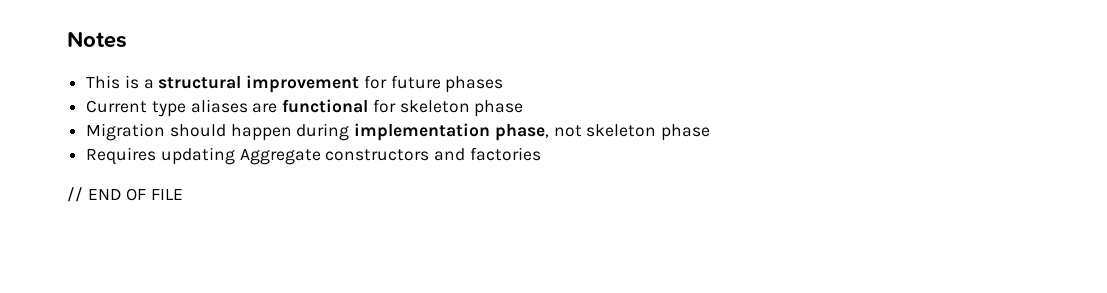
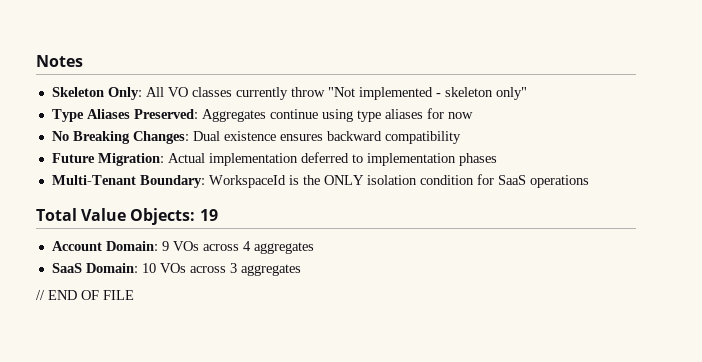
- This is a structural improvement for future phases
- Current type aliases are functional for skeleton phase
- Migration should happen during implementation phase, not skeleton phase
- Requires updating Aggregate constructors and factories
+ Skeleton Only: All VO classes currently throw "Not implemented - skeleton only"
+ Type Aliases Preserved: Aggregates continue using type aliases for now
+ No Breaking Changes: Dual existence ensures backward compatibility
+ Future Migration: Actual implementation deferred to implementation phases
+ Multi-Tenant Boundary: WorkspaceId is the ONLY isolation condition for SaaS operations
+ Total Value Objects: 19
+ Account Domain: 9 VOs across 4 aggregates
+ SaaS Domain: 10 VOs across 3 aggregates

